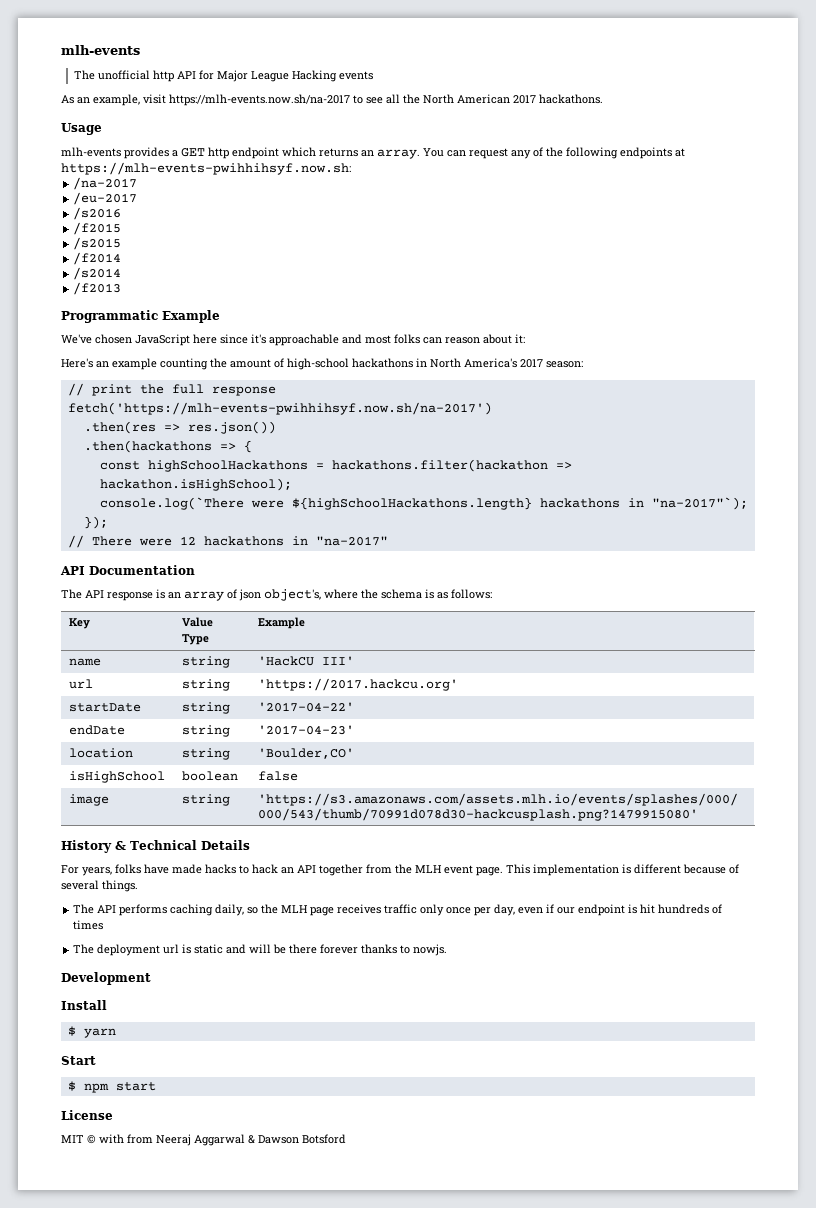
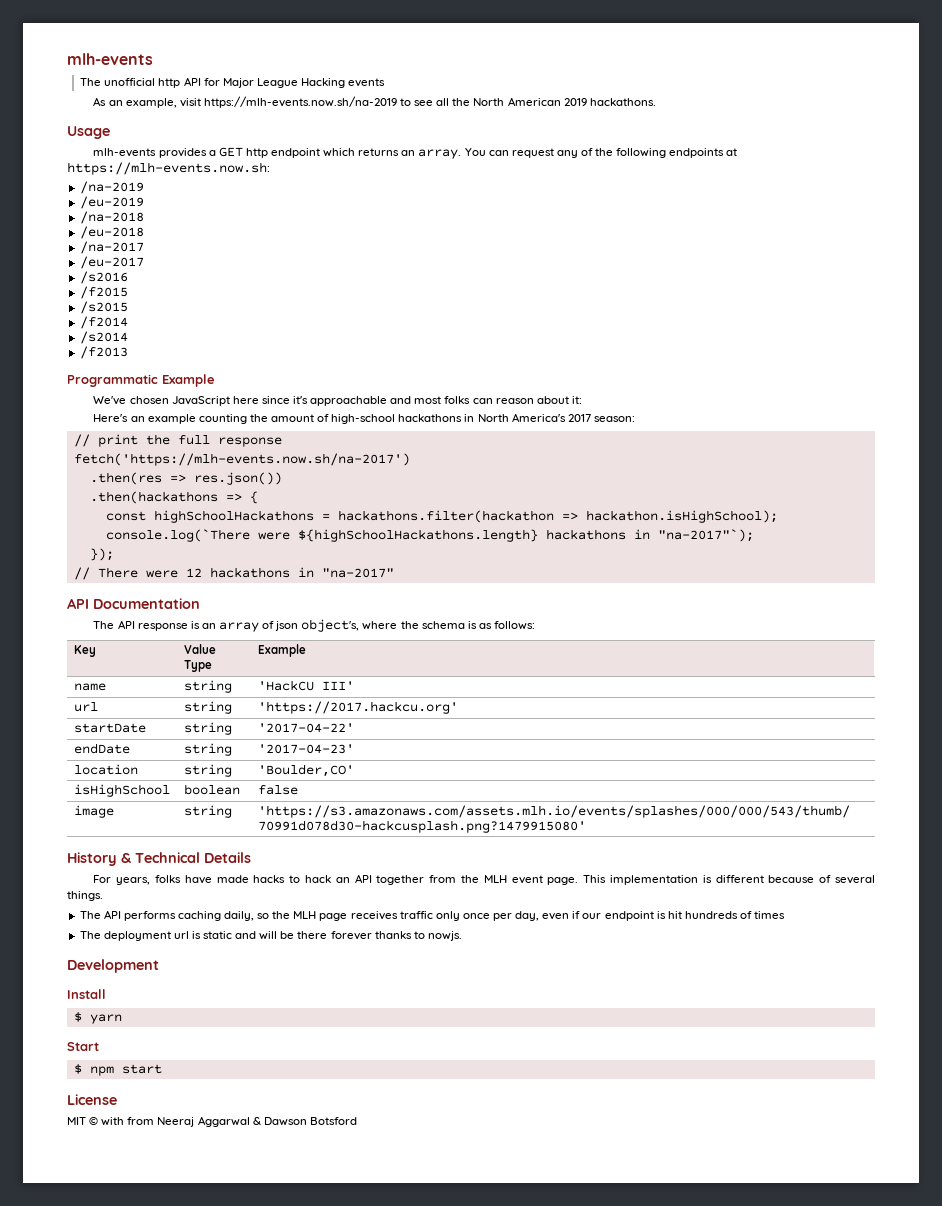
- As an example, visit https://mlh-events.now.sh/na-2017 to see all the North American 2017 hackathons.
+ As an example, visit https://mlh-events.now.sh/na-2019 to see all the North American 2019 hackathons.
- You can request any of the following endpoints at https://mlh-events-pwihhihsyf.now.sh:
+ You can request any of the following endpoints at https://mlh-events.now.sh:
+ /na-2019
+ /eu-2019
+ /na-2018
+ /eu-2018
- fetch('https://mlh-events-pwihhihsyf.now.sh/na-2017')
+ fetch('https://mlh-events.now.sh/na-2017')

